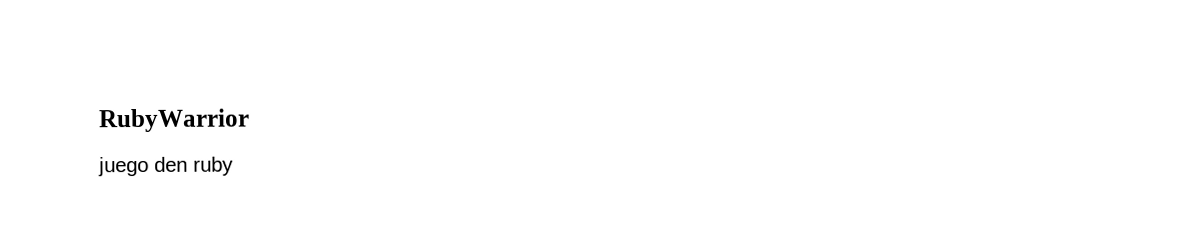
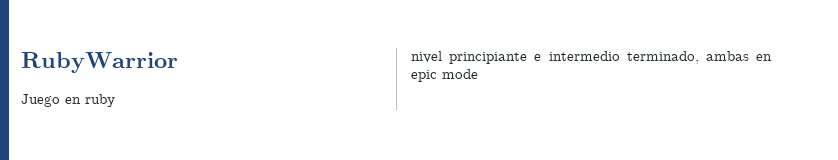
- juego den ruby
+ Juego en ruby
+ nivel principiante e intermedio terminado, ambas en epic mode

